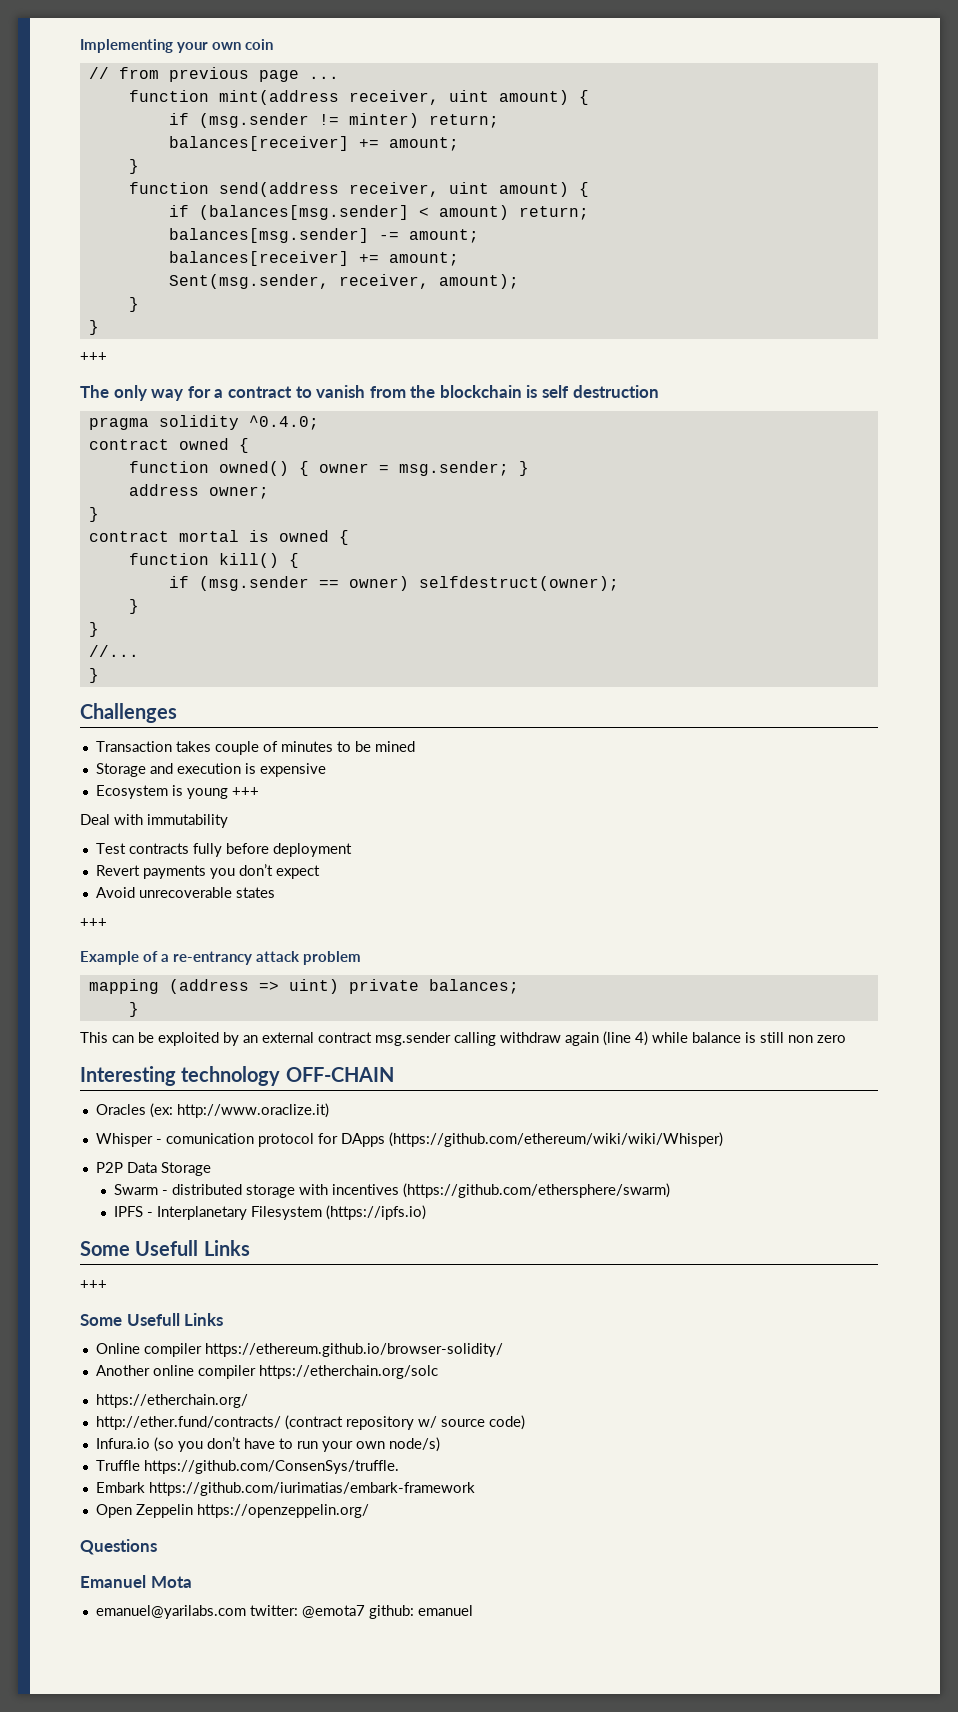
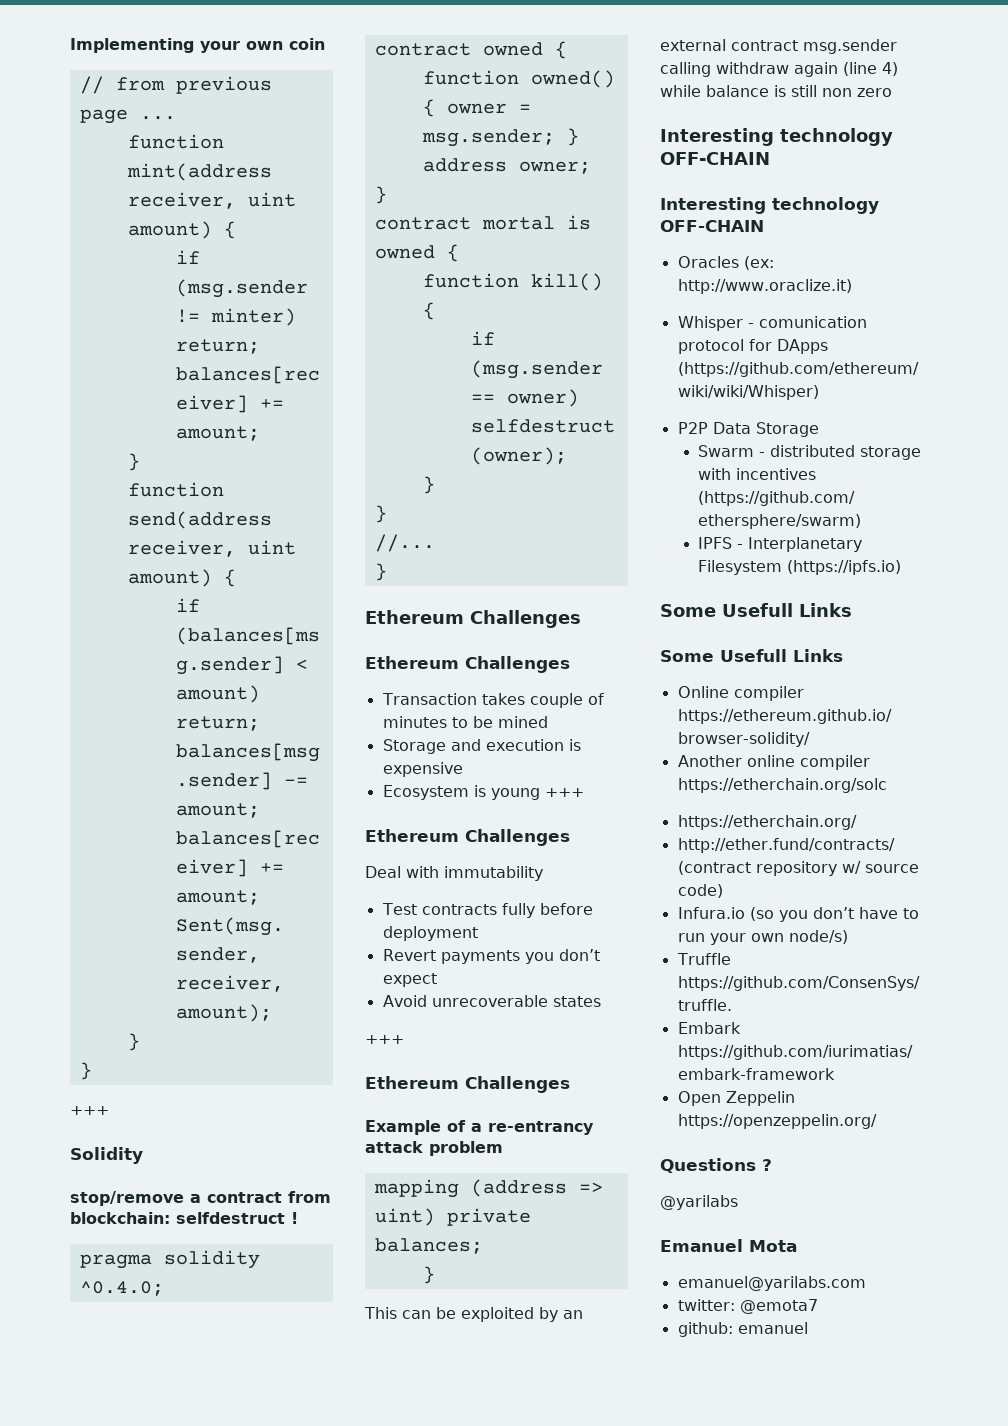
- The only way for a contract to vanish from the blockchain is self destruction
+ Solidity
+ stop/remove a contract from blockchain: selfdestruct !
  //...
  }
- Challenges
+ Ethereum Challenges
+ Ethereum Challenges
  Ecosystem is young +++
+ Ethereum Challenges
  Avoid unrecoverable states
  +++
+ Ethereum Challenges
  This can be exploited by an external contract msg.sender calling withdraw again (line 4) while balance is still non zero
+ Interesting technology OFF-CHAIN
  IPFS - Interplanetary Filesystem (https://ipfs.io)
  Some Usefull Links
- +++
- Questions
+ Questions ?
+ @yarilabs
- emanuel@yarilabs.com twitter: @emota7 github: emanuel
+ emanuel@yarilabs.com
+ twitter: @emota7
+ github: emanuel

